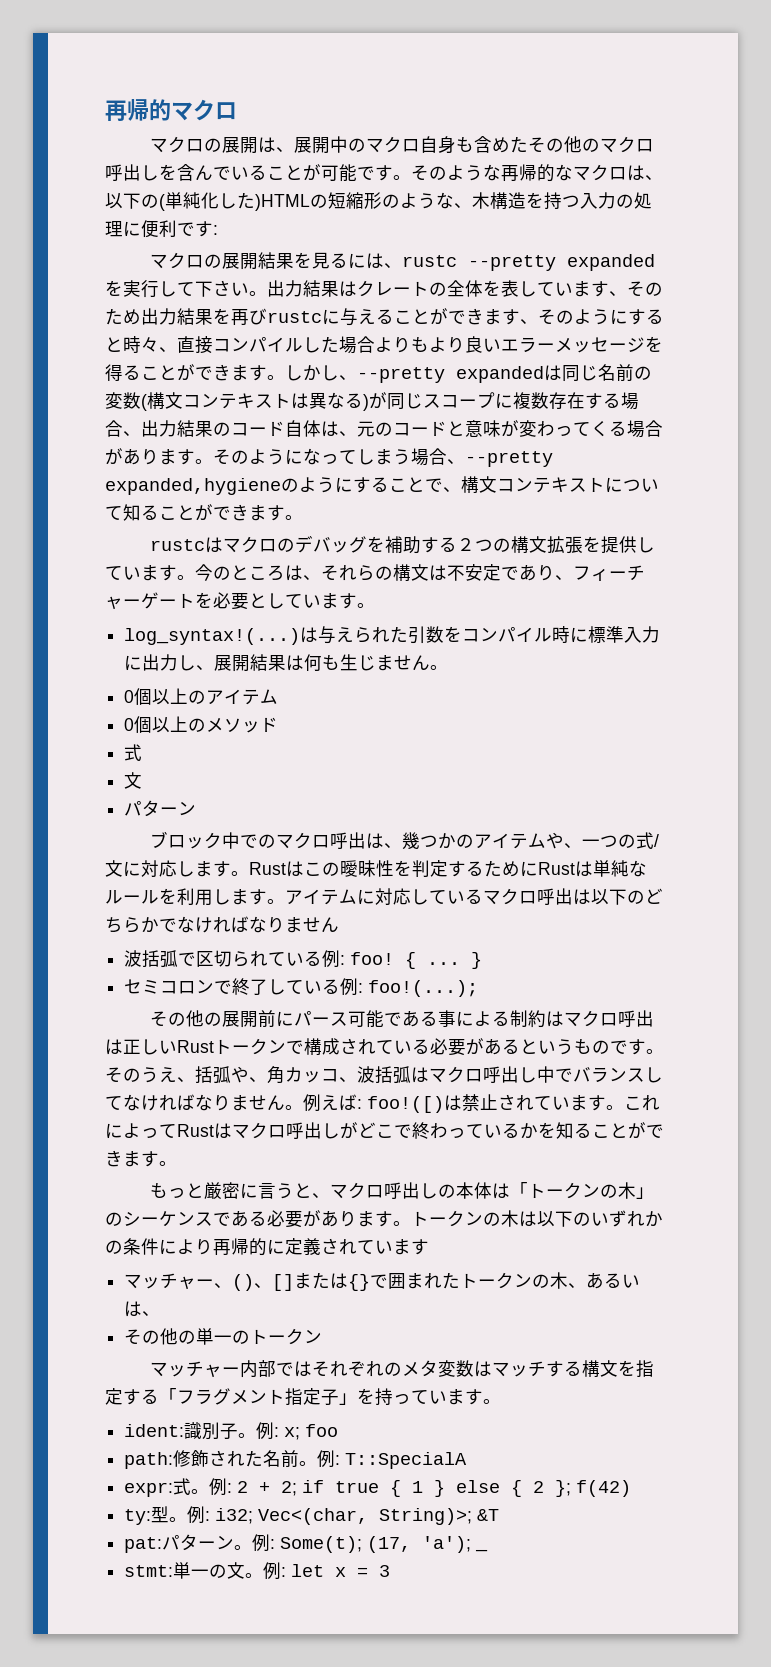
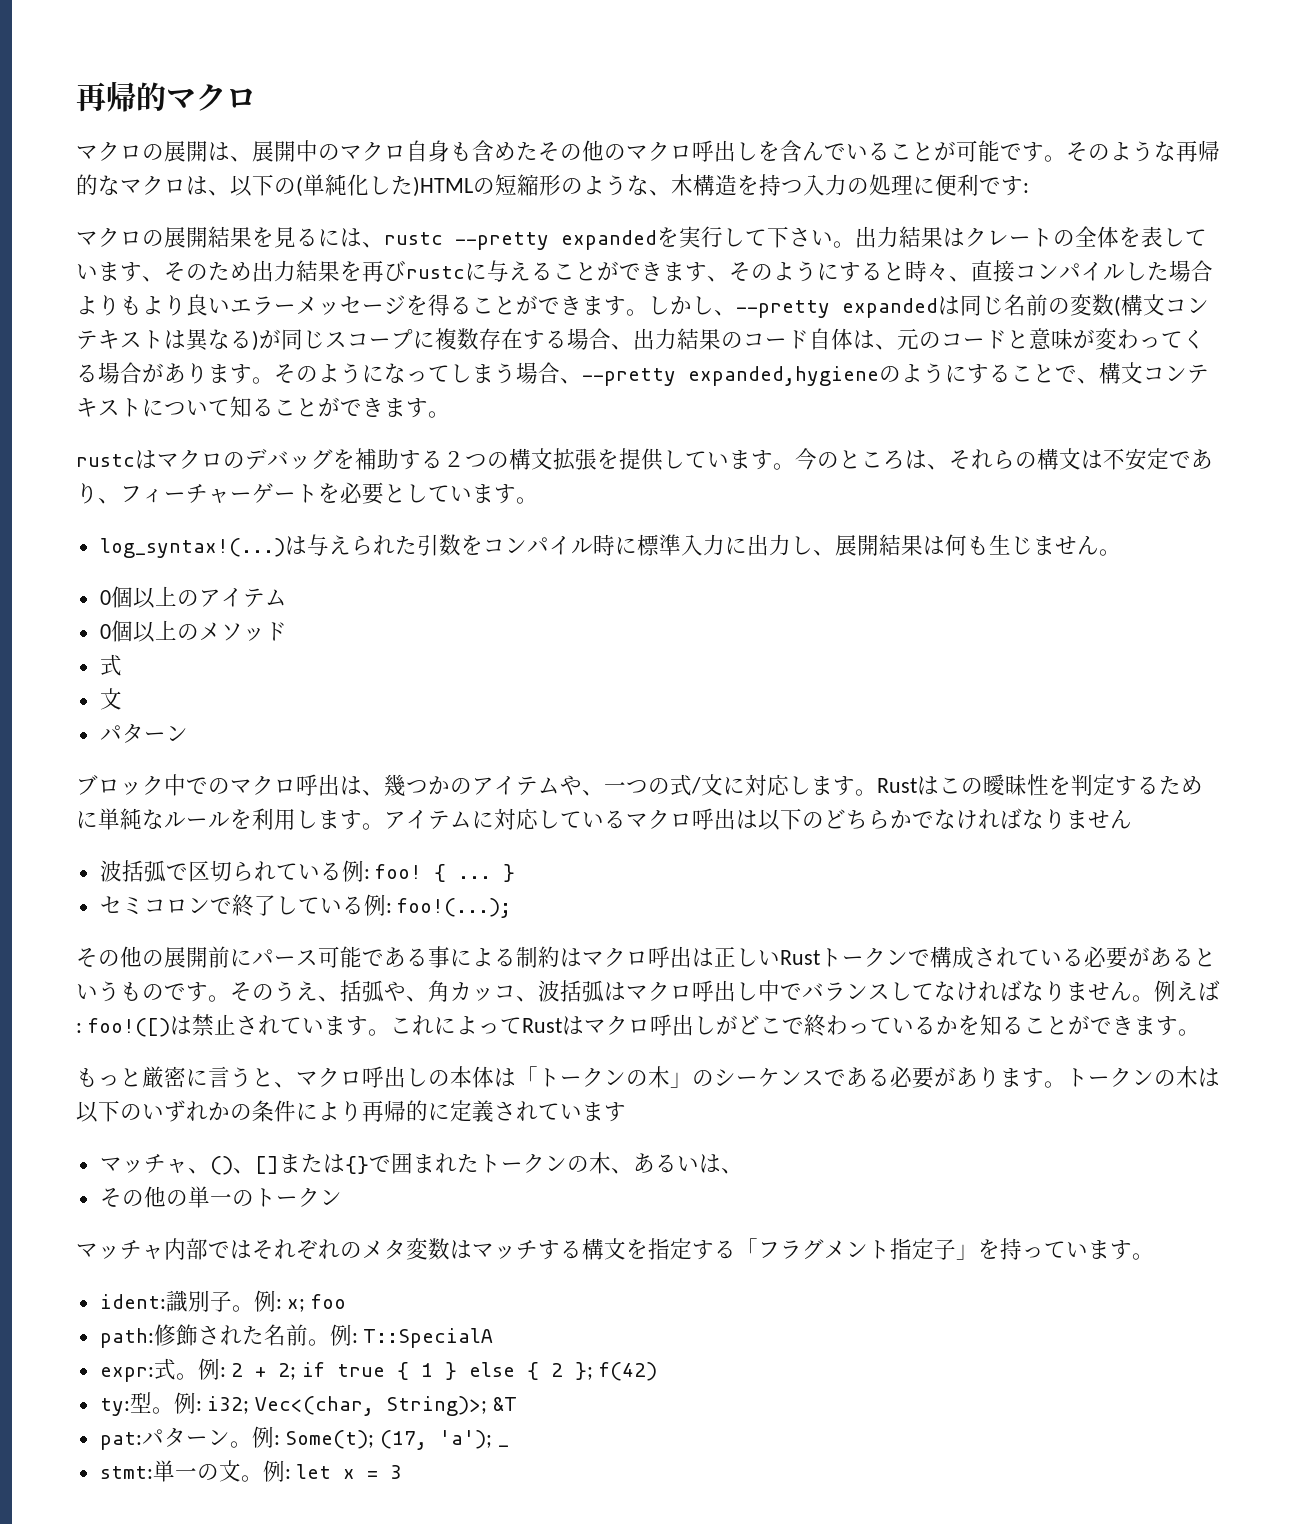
- Rustはこの曖昧性を判定するためにRustは単純なルールを利用します。
+ Rustはこの曖昧性を判定するために単純なルールを利用します。
- マッチャー、()、[]または{}で囲まれたトークンの木、あるいは、
+ マッチャ、()、[]または{}で囲まれたトークンの木、あるいは、
- マッチャー内部ではそれぞれのメタ変数はマッチする構文を指定する「フラグメント指定子」を持っています。
+ マッチャ内部ではそれぞれのメタ変数はマッチする構文を指定する「フラグメント指定子」を持っています。

